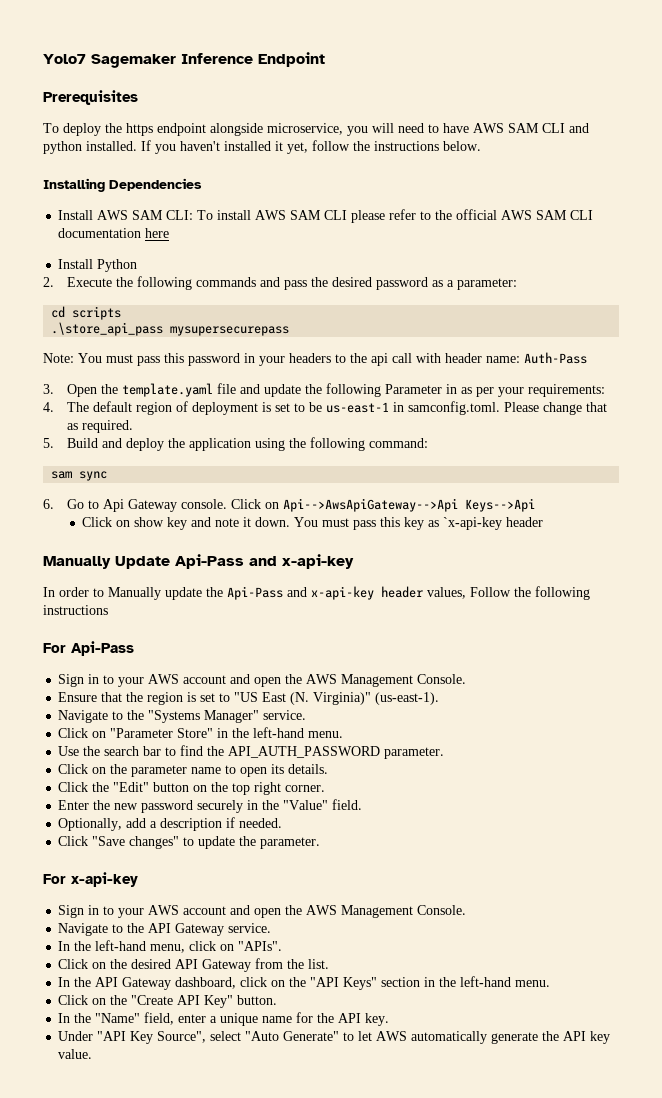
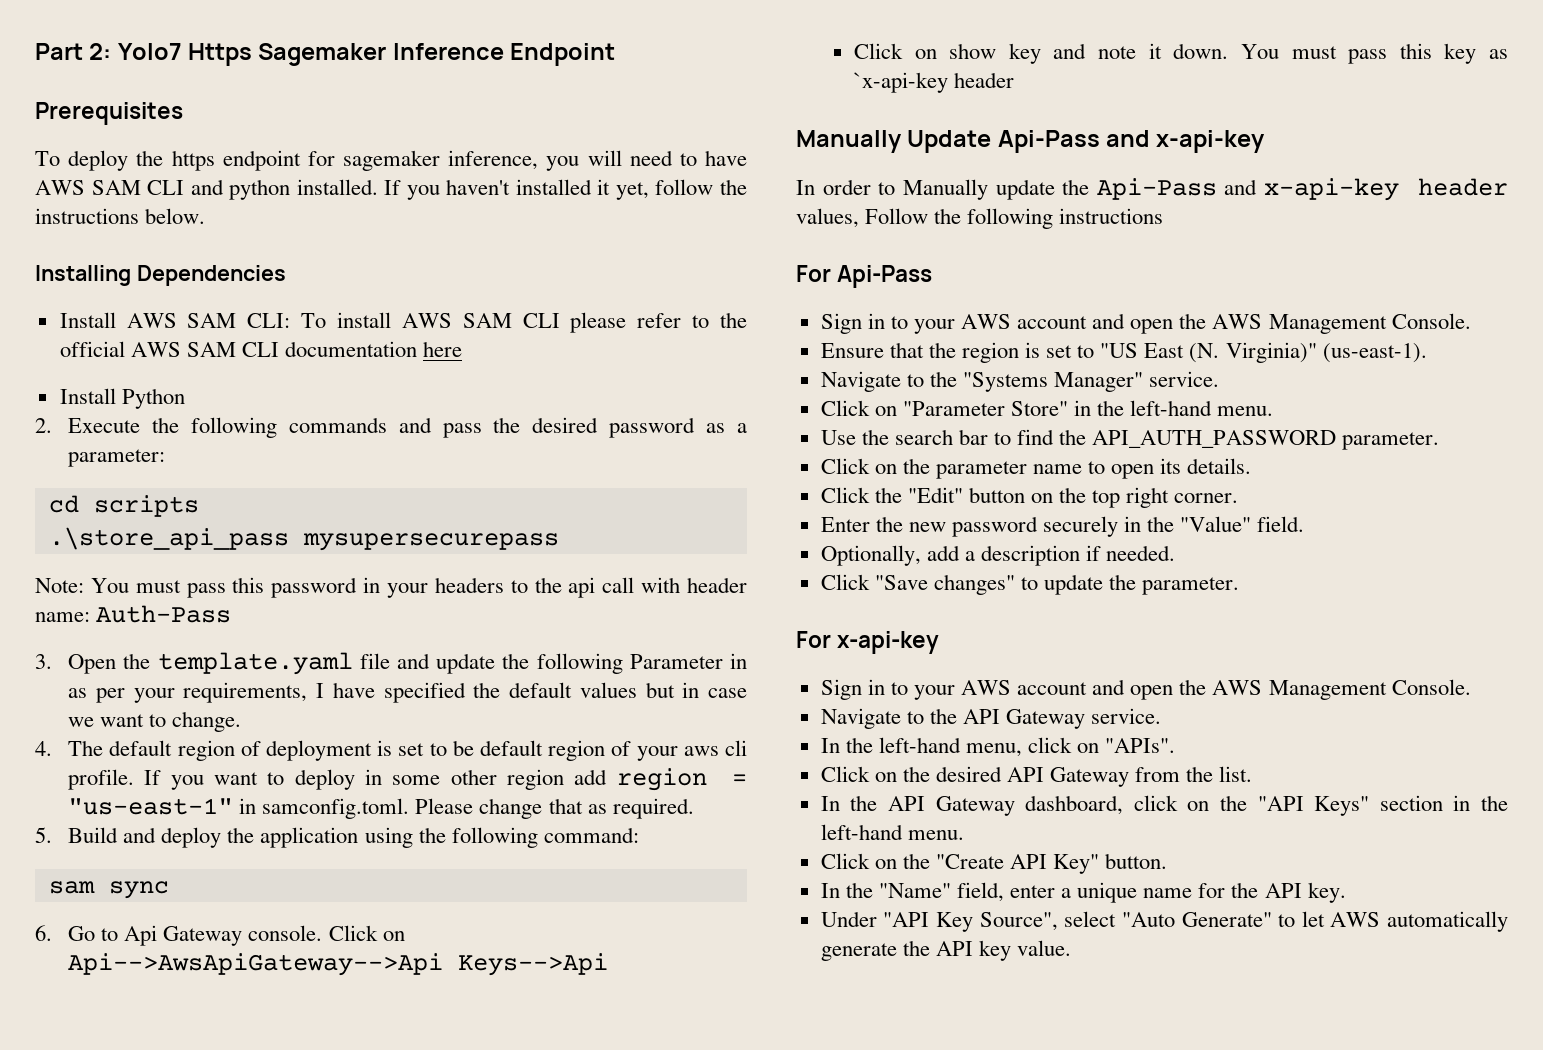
- Yolo7 Sagemaker Inference Endpoint
+ Part 2: Yolo7 Https Sagemaker Inference Endpoint
- To deploy the https endpoint alongside microservice, you will need to have AWS SAM CLI and python installed.
+ To deploy the https endpoint for sagemaker inference, you will need to have AWS SAM CLI and python installed.
- 3. Open the template.yaml file and update the following Parameter in as per your requirements:
+ 3. Open the template.yaml file and update the following Parameter in as per your requirements, I have specified the default values but in case we want to change.
- 4. The default region of deployment is set to be us-east-1 in samconfig.toml. Please change that as required.
+ 4. The default region of deployment is set to be default region of your aws cli profile. If you want to deploy in some other region add region = "us-east-1" in samconfig.toml. Please change that as required.

